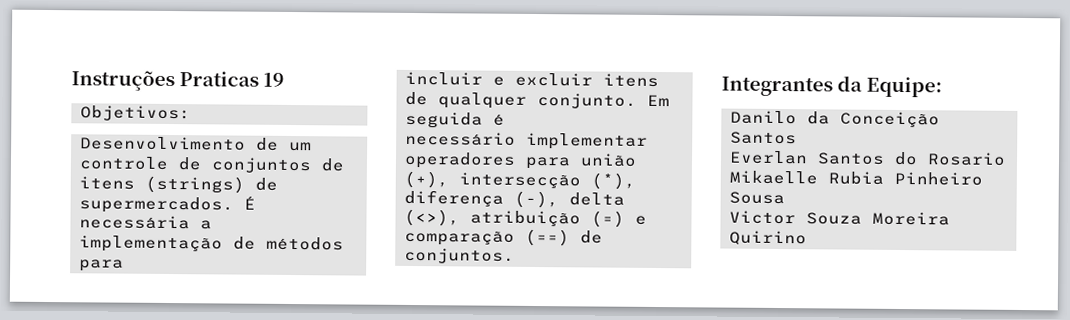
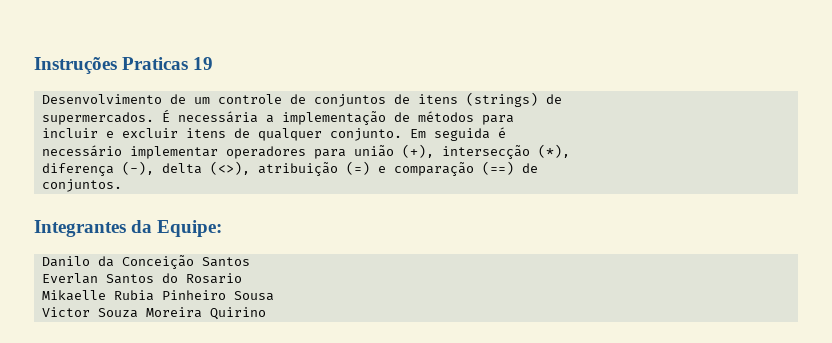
- Objetivos:

